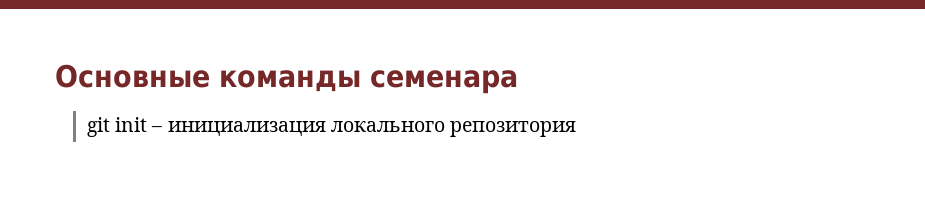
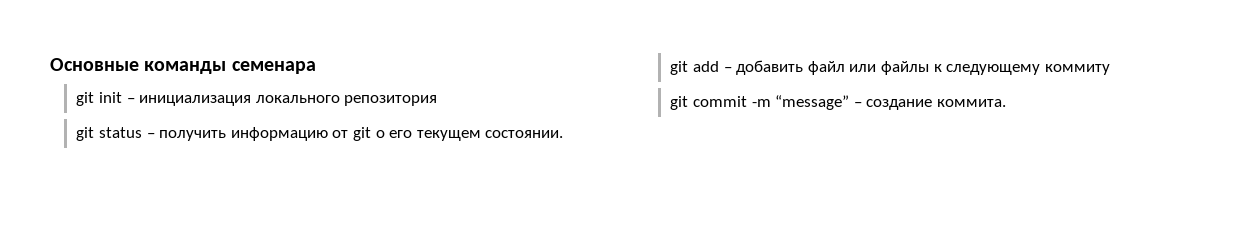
+ git status – получить информацию от git о его текущем состоянии.
+ git add – добавить файл или файлы к следующему коммиту
+ git commit -m “message” – создание коммита.

